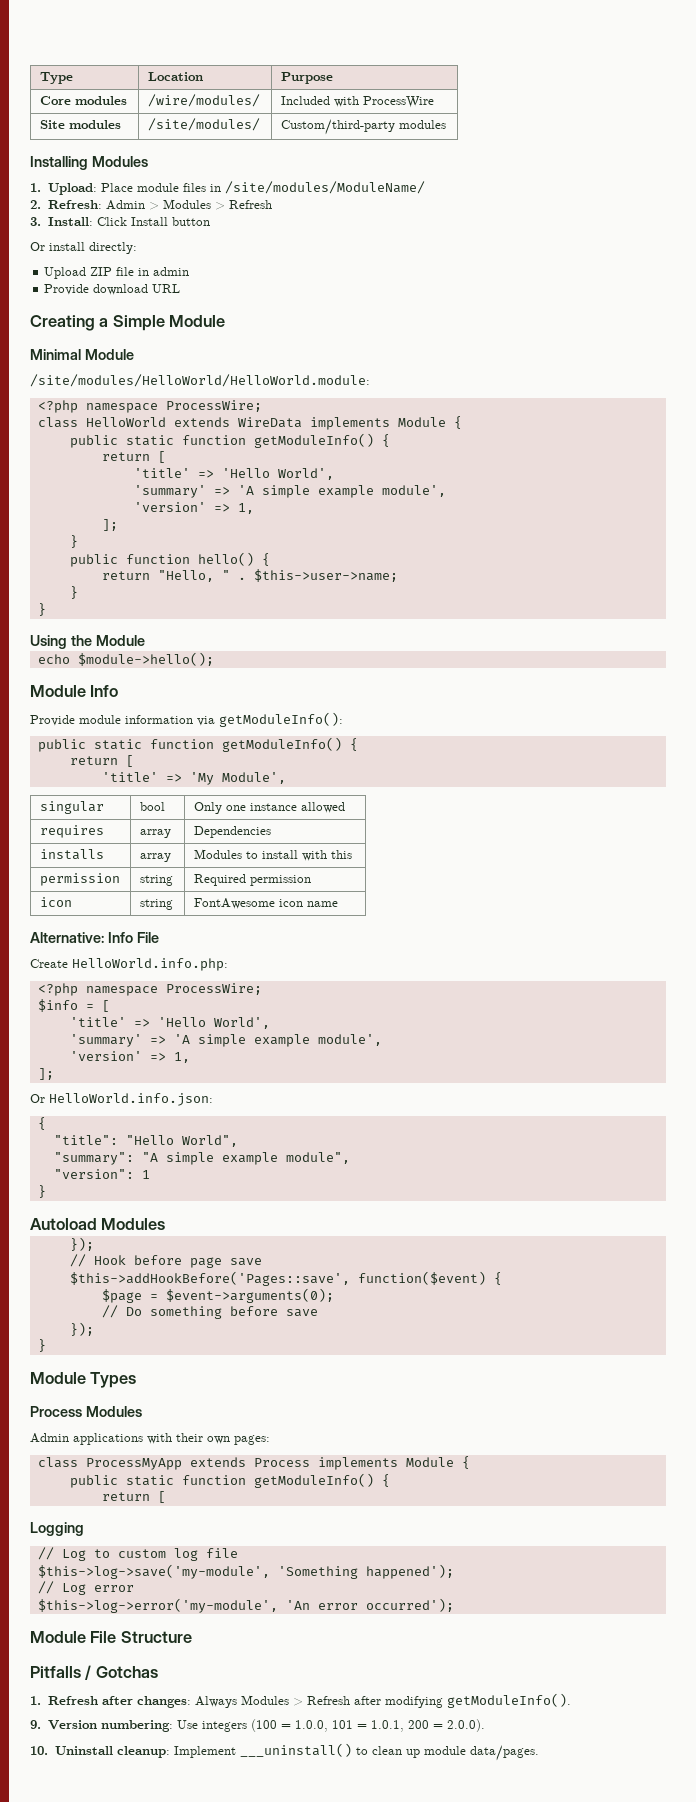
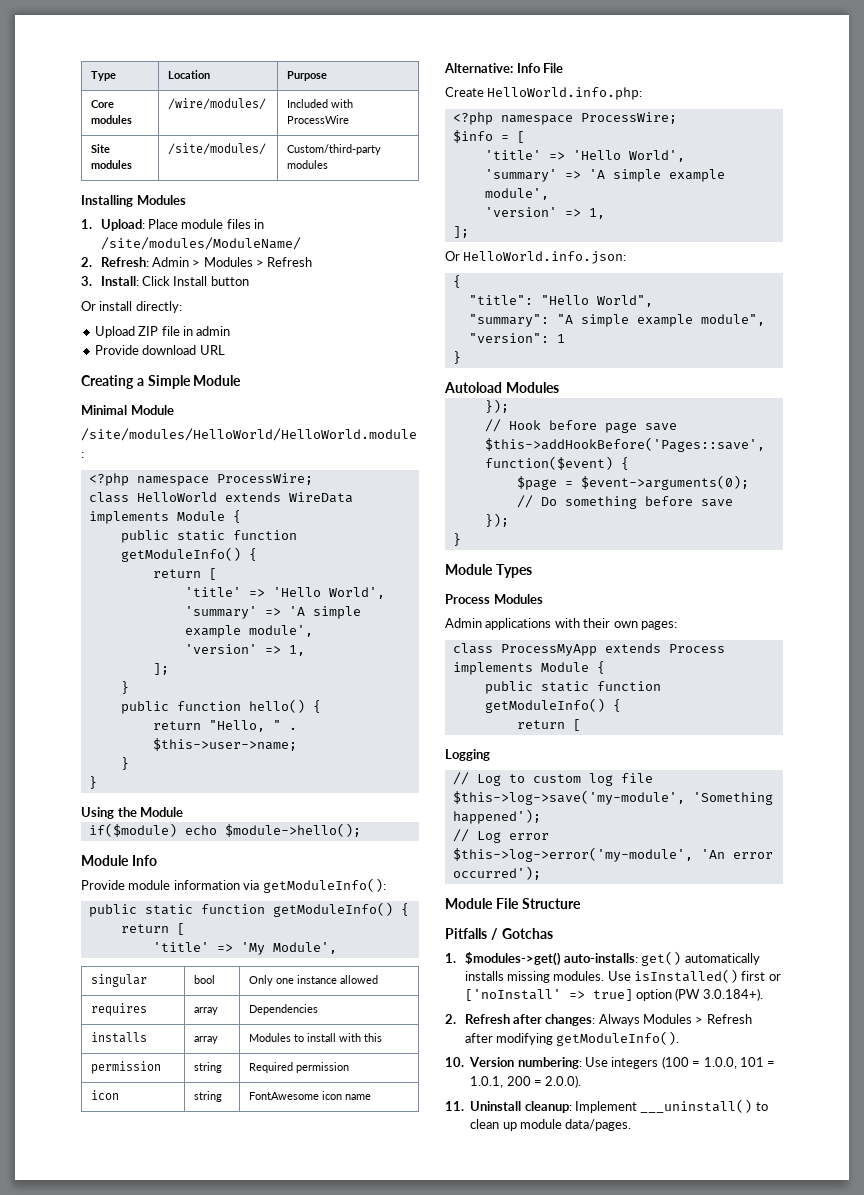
- echo $module->hello();
+ if($module) echo $module->hello();
- 1. Refresh after changes: Always Modules > Refresh after modifying getModuleInfo().
+ 1. $modules->get() auto-installs: get() automatically installs missing modules. Use isInstalled() first or ['noInstall' => true] option (PW 3.0.184+).
+ 2. Refresh after changes: Always Modules > Refresh after modifying getModuleInfo().
- 9. Version numbering: Use integers (100 = 1.0.0, 101 = 1.0.1, 200 = 2.0.0).
+ 10. Version numbering: Use integers (100 = 1.0.0, 101 = 1.0.1, 200 = 2.0.0).
- 10. Uninstall cleanup: Implement ___uninstall() to clean up module data/pages.
+ 11. Uninstall cleanup: Implement ___uninstall() to clean up module data/pages.

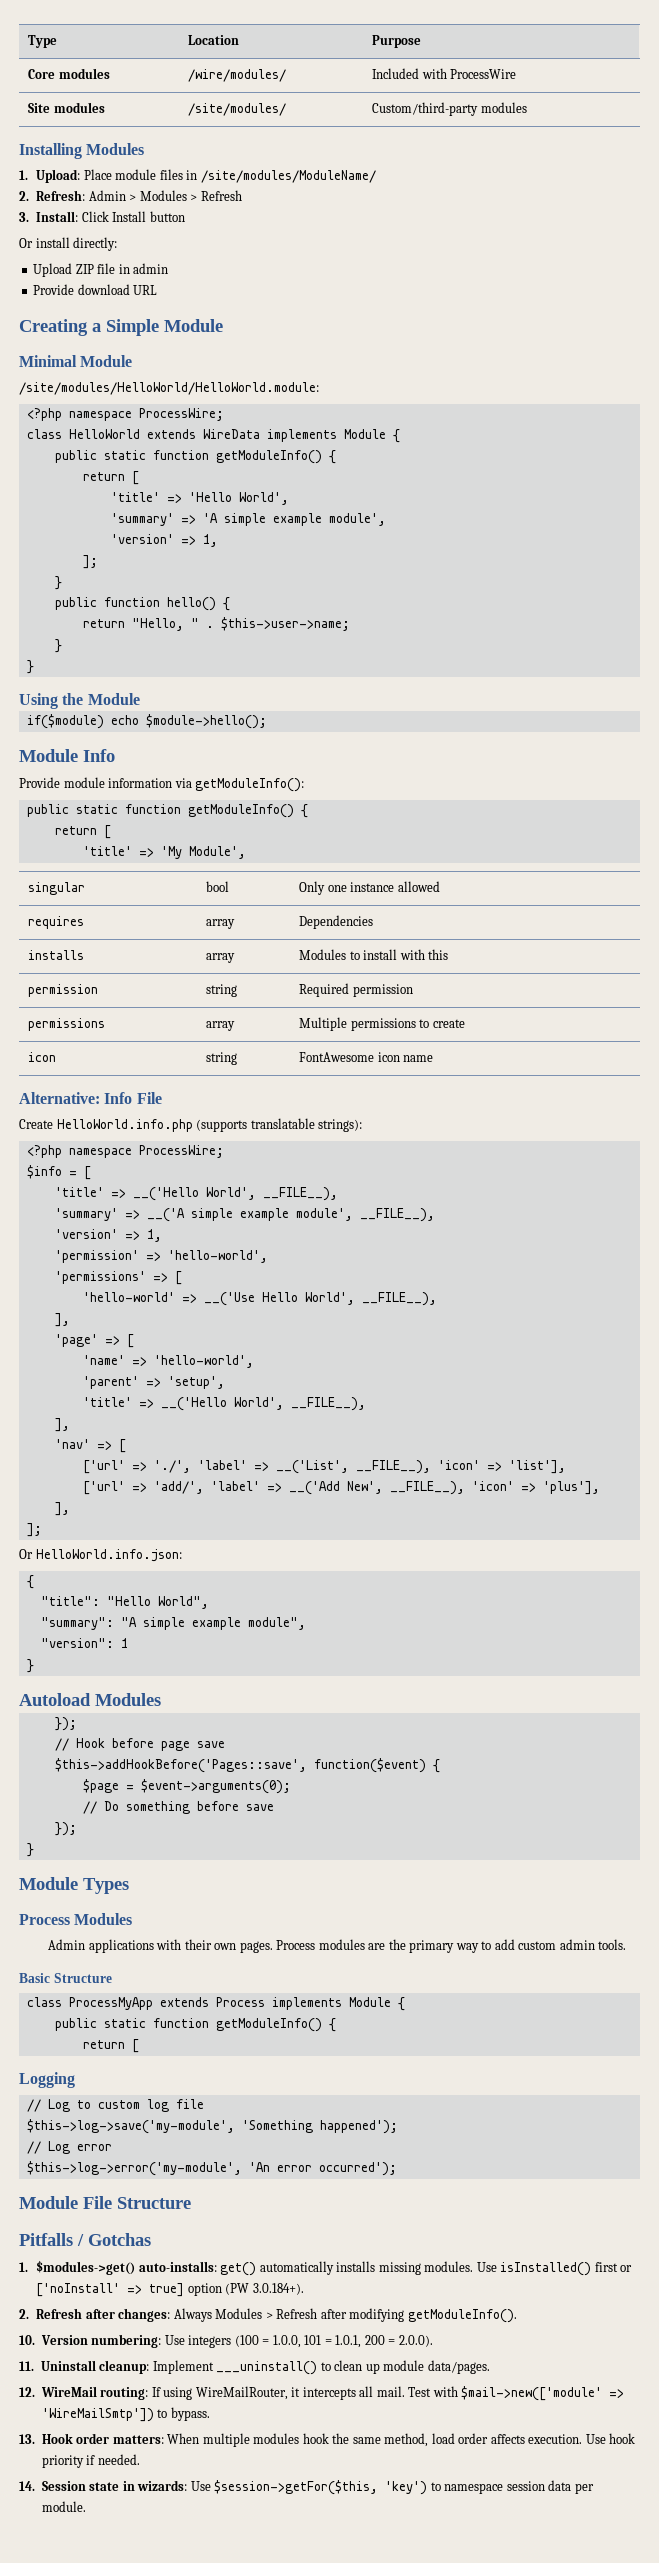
+ permissions | array | Multiple permissions to create
- Create HelloWorld.info.php:
+ Create HelloWorld.info.php (supports translatable strings):
  $info = [
- 'title' => 'Hello World',
- 'summary' => 'A simple example module',
+ 'title' => __('Hello World', __FILE__),
+ 'summary' => __('A simple example module', __FILE__),
  'version' => 1,
+ 'permission' => 'hello-world',
+ 'permissions' => [
+ 'hello-world' => __('Use Hello World', __FILE__),
+ ],
+ 'page' => [
+ 'name' => 'hello-world',
+ 'parent' => 'setup',
+ 'title' => __('Hello World', __FILE__),
+ ],
+ 'nav' => [
+ ['url' => './', 'label' => __('List', __FILE__), 'icon' => 'list'],
+ ['url' => 'add/', 'label' => __('Add New', __FILE__), 'icon' => 'plus'],
+ ],
- Admin applications with their own pages:
+ Admin applications with their own pages. Process modules are the primary way to add custom admin tools.
+ Basic Structure
+ 12. WireMail routing: If using WireMailRouter, it intercepts all mail. Test with $mail->new(['module' => 'WireMailSmtp']) to bypass.
+ 13. Hook order matters: When multiple modules hook the same method, load order affects execution. Use hook priority if needed.
+ 14. Session state in wizards: Use $session->getFor($this, 'key') to namespace session data per module.

